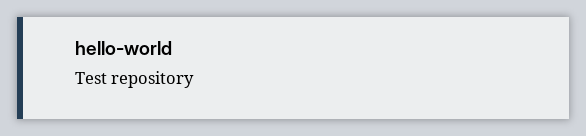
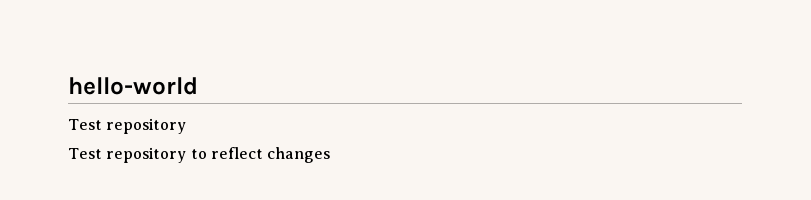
+ Test repository to reflect changes

